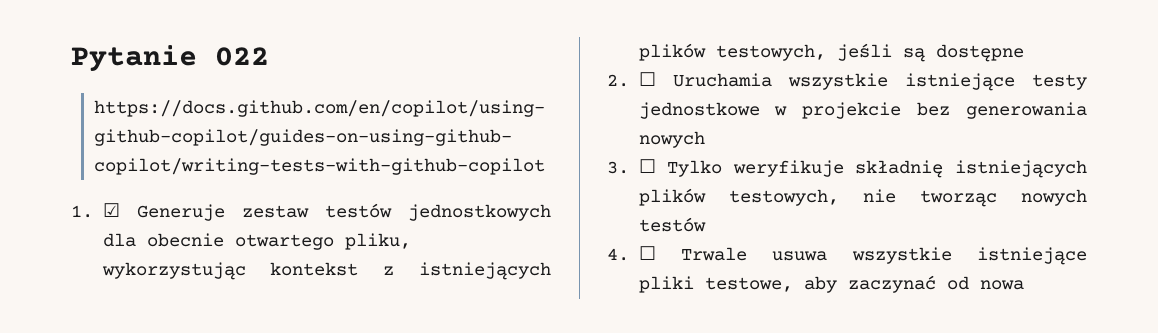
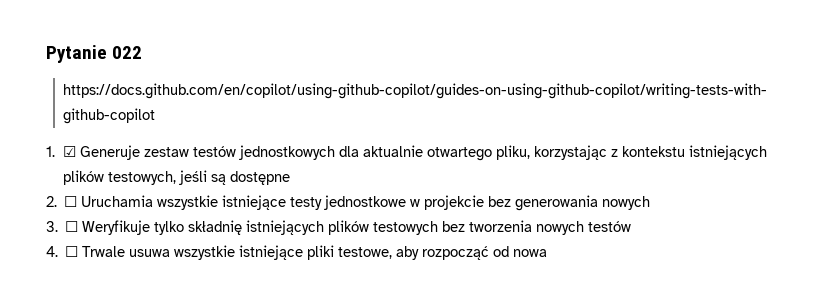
- 1. ☑ Generuje zestaw testów jednostkowych dla obecnie otwartego pliku, wykorzystując kontekst z istniejących plików testowych, jeśli są dostępne
+ 1. ☑ Generuje zestaw testów jednostkowych dla aktualnie otwartego pliku, korzystając z kontekstu istniejących plików testowych, jeśli są dostępne
- 3. ☐ Tylko weryfikuje składnię istniejących plików testowych, nie tworząc nowych testów
+ 3. ☐ Weryfikuje tylko składnię istniejących plików testowych bez tworzenia nowych testów
- 4. ☐ Trwale usuwa wszystkie istniejące pliki testowe, aby zaczynać od nowa
+ 4. ☐ Trwale usuwa wszystkie istniejące pliki testowe, aby rozpocząć od nowa

